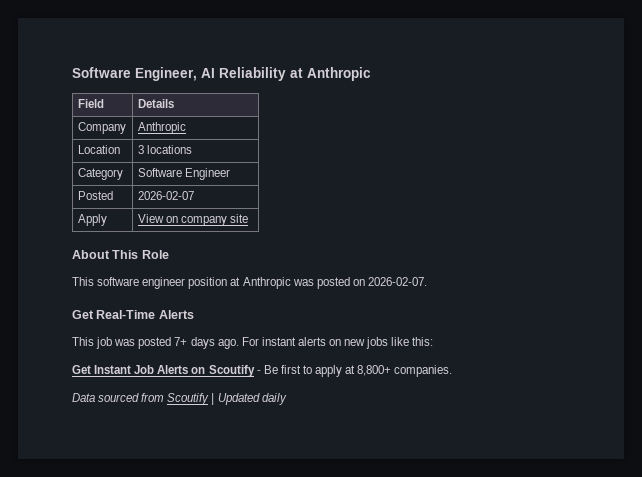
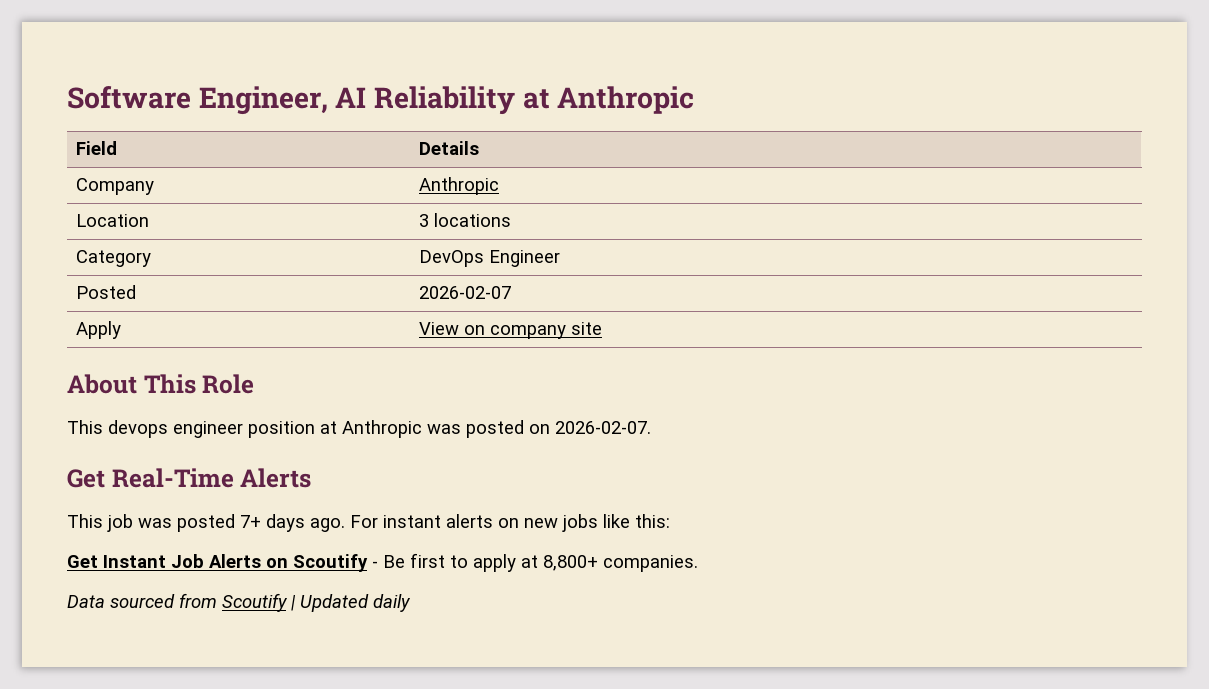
- Category | Software Engineer
+ Category | DevOps Engineer
- This software engineer position at Anthropic was posted on 2026-02-07.
+ This devops engineer position at Anthropic was posted on 2026-02-07.

